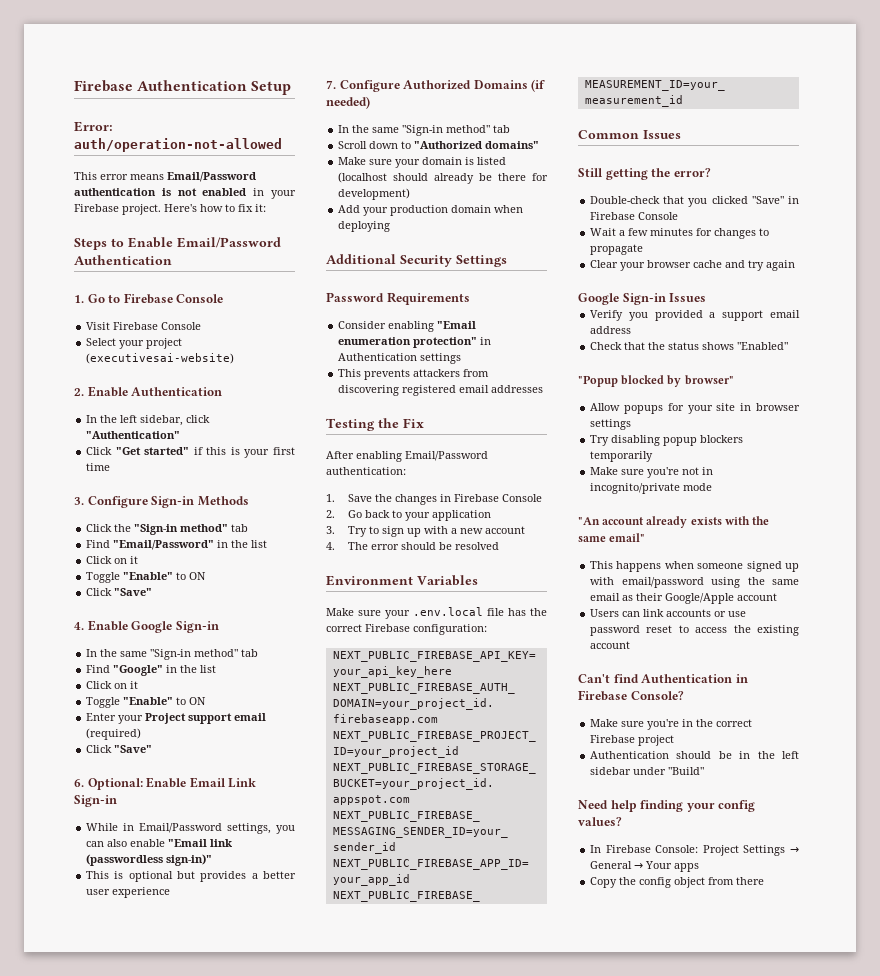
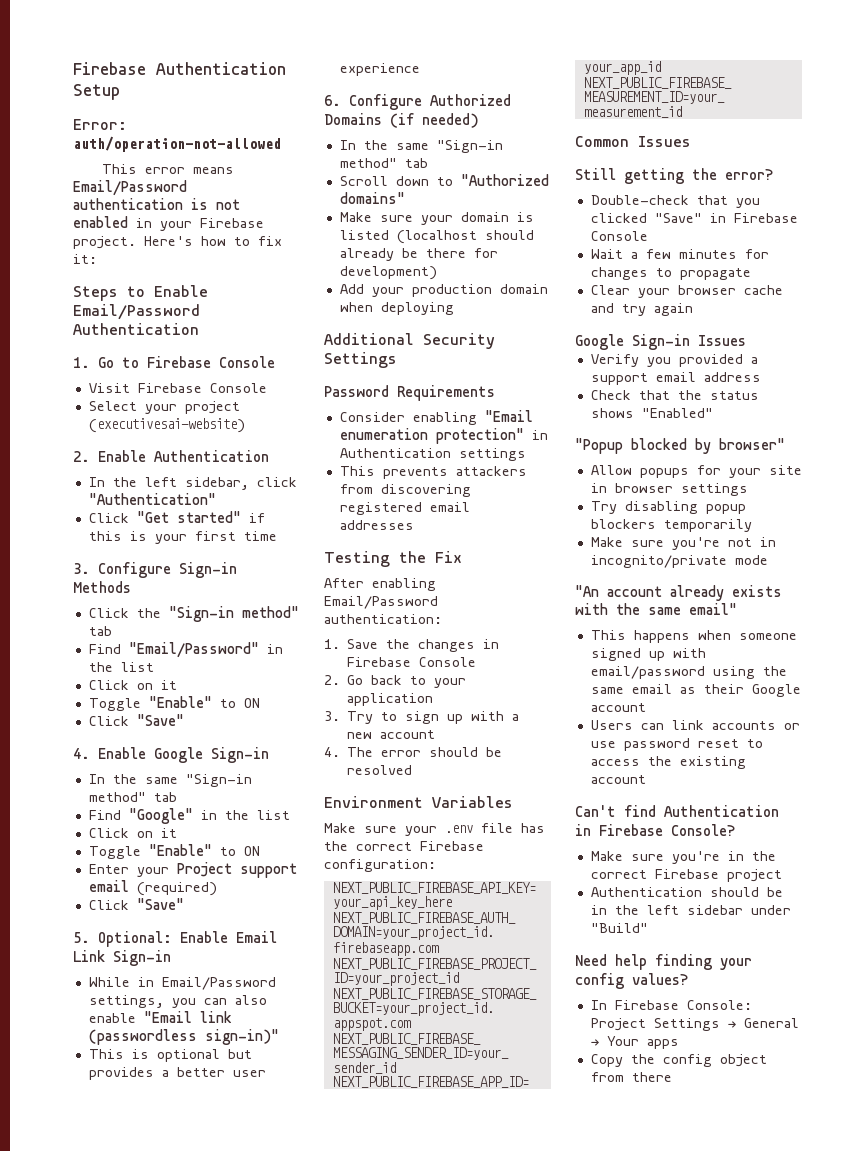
- 6. Optional: Enable Email Link Sign-in
+ 5. Optional: Enable Email Link Sign-in
- 7. Configure Authorized Domains (if needed)
+ 6. Configure Authorized Domains (if needed)
- Make sure your .env.local file has the correct Firebase configuration:
+ Make sure your .env file has the correct Firebase configuration:
- This happens when someone signed up with email/password using the same email as their Google/Apple account
+ This happens when someone signed up with email/password using the same email as their Google account

